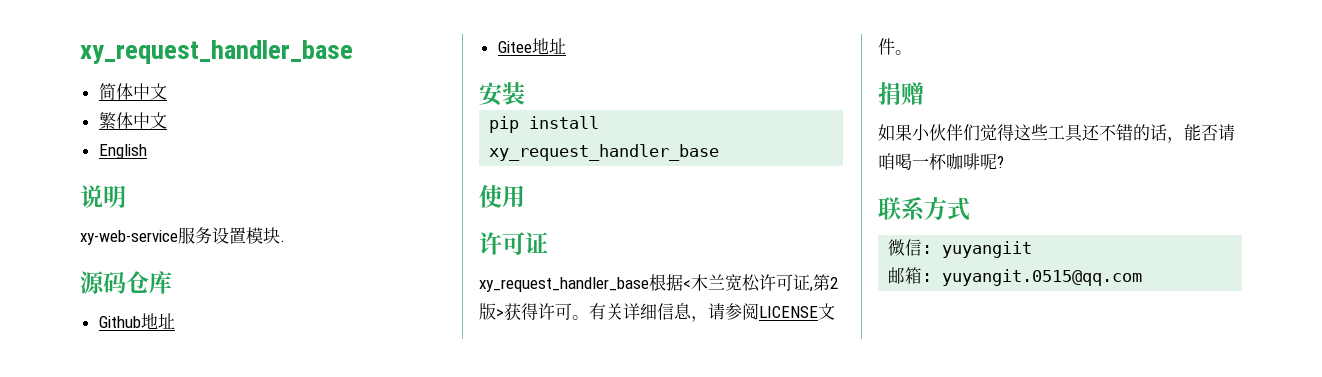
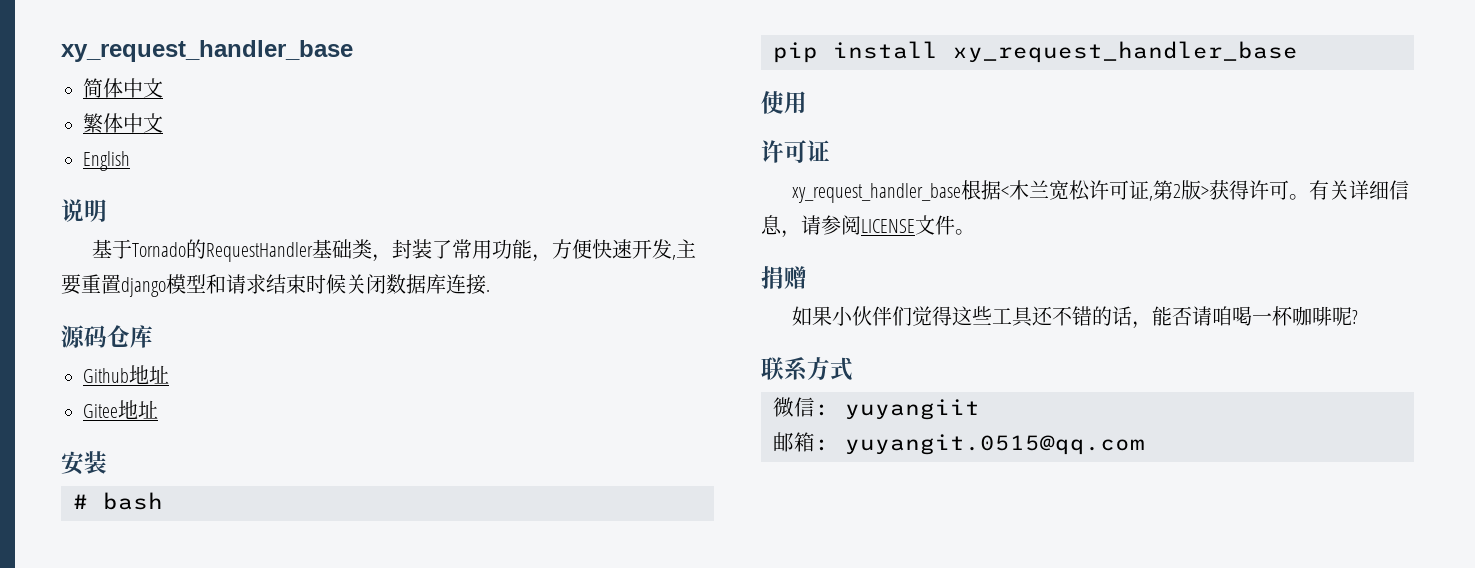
- xy-web-service服务设置模块.
+ 基于Tornado的RequestHandler基础类，封装了常用功能，方便快速开发,主要重置django模型和请求结束时候关闭数据库连接.
+ # bash

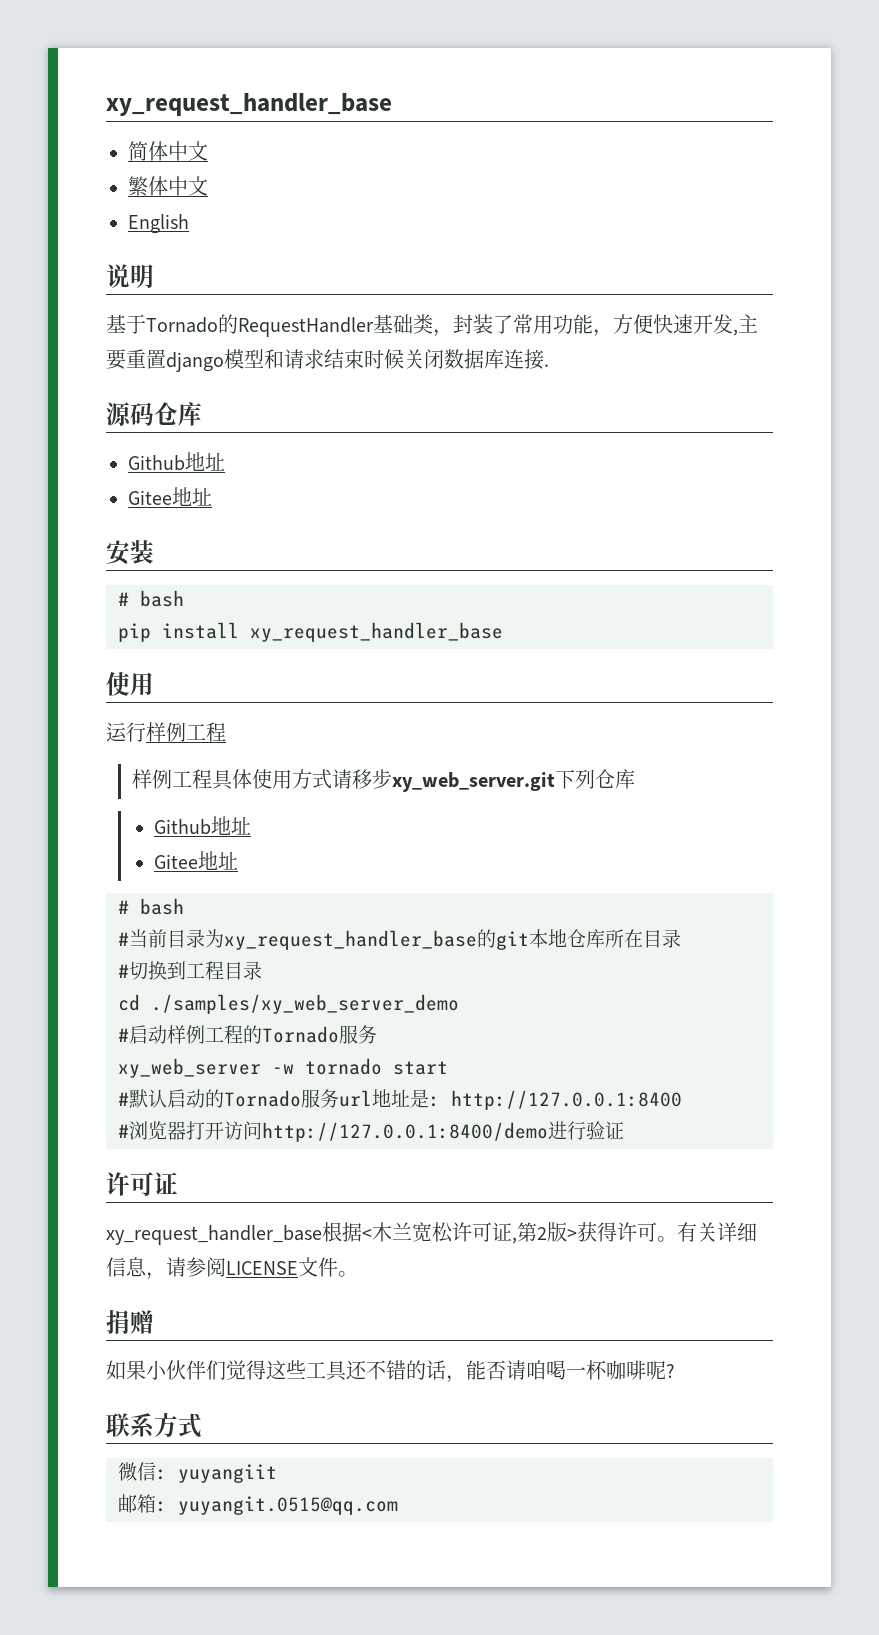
+ 运行样例工程
+ 样例工程具体使用方式请移步xy_web_server.git下列仓库
+ Github地址
+ Gitee地址
+ # bash
+ #当前目录为xy_request_handler_base的git本地仓库所在目录
+ #切换到工程目录
+ cd ./samples/xy_web_server_demo
+ #启动样例工程的Tornado服务
+ xy_web_server -w tornado start
+ #默认启动的Tornado服务url地址是: http://127.0.0.1:8400
+ #浏览器打开访问http://127.0.0.1:8400/demo进行验证

